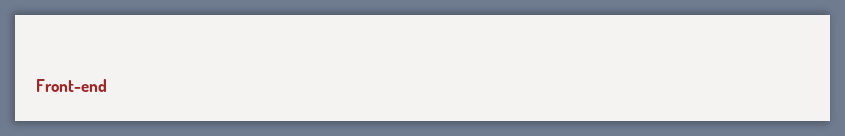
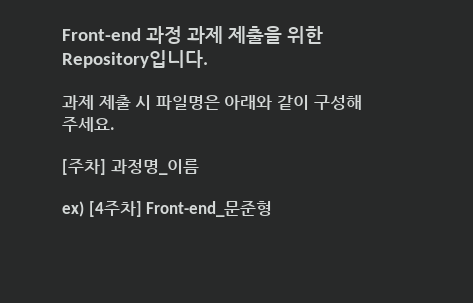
- Front-end
+ Front-end 과정 과제 제출을 위한 Repository입니다.
+ 과제 제출 시 파일명은 아래와 같이 구성해 주세요.
+ [주차] 과정명_이름
+ ex) [4주차] Front-end_문준형

